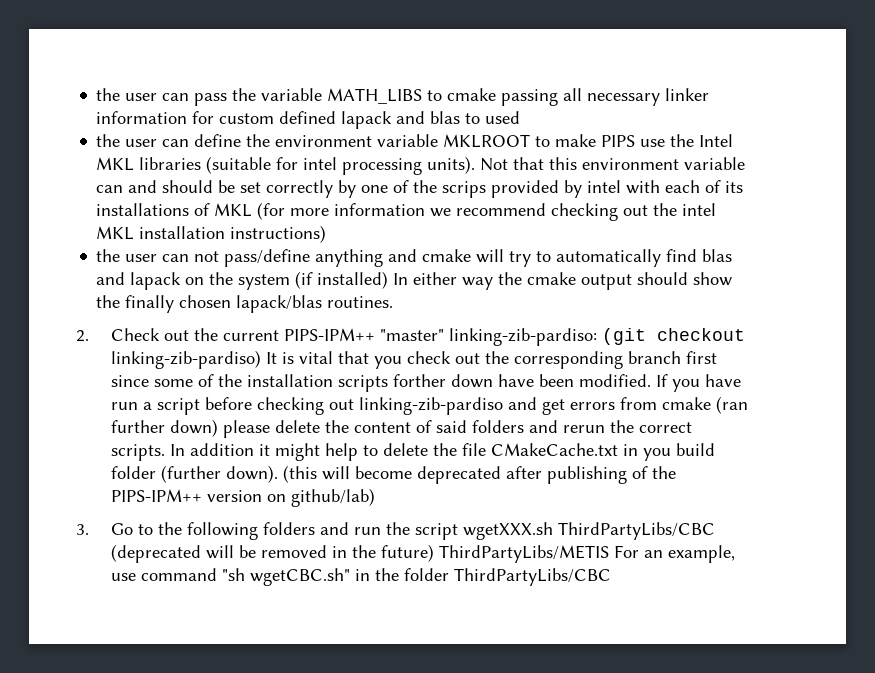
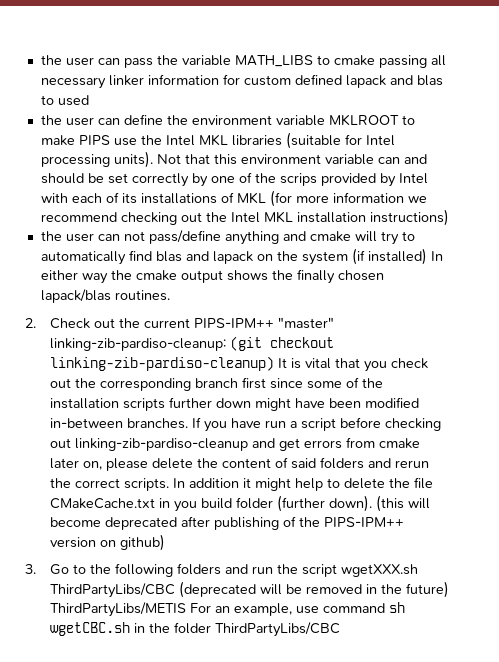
- the user can define the environment variable MKLROOT to make PIPS use the Intel MKL libraries (suitable for intel processing units).
+ the user can define the environment variable MKLROOT to make PIPS use the Intel MKL libraries (suitable for Intel processing units).
- Not that this environment variable can and should be set correctly by one of the scrips provided by intel with each of its installations of MKL (for more information we recommend checking out the intel MKL installation instructions)
+ Not that this environment variable can and should be set correctly by one of the scrips provided by Intel with each of its installations of MKL (for more information we recommend checking out the Intel MKL installation instructions)
- the user can not pass/define anything and cmake will try to automatically find blas and lapack on the system (if installed) In either way the cmake output should show the finally chosen lapack/blas routines.
+ the user can not pass/define anything and cmake will try to automatically find blas and lapack on the system (if installed) In either way the cmake output shows the finally chosen lapack/blas routines.
- 2. Check out the current PIPS-IPM++ "master" linking-zib-pardiso: (git checkout linking-zib-pardiso) It is vital that you check out the corresponding branch first since some of the installation scripts forther down have been modified.
+ 2. Check out the current PIPS-IPM++ "master" linking-zib-pardiso-cleanup: (git checkout linking-zib-pardiso-cleanup) It is vital that you check out the corresponding branch first since some of the installation scripts further down might have been modified in-between branches.
- If you have run a script before checking out linking-zib-pardiso and get errors from cmake (ran further down) please delete the content of said folders and rerun the correct scripts.
+ If you have run a script before checking out linking-zib-pardiso-cleanup and get errors from cmake later on, please delete the content of said folders and rerun the correct scripts.
- (this will become deprecated after publishing of the PIPS-IPM++ version on github/lab)
+ (this will become deprecated after publishing of the PIPS-IPM++ version on github)
- 3. Go to the following folders and run the script wgetXXX.sh ThirdPartyLibs/CBC (deprecated will be removed in the future) ThirdPartyLibs/METIS For an example, use command "sh wgetCBC.sh" in the folder ThirdPartyLibs/CBC
+ 3. Go to the following folders and run the script wgetXXX.sh ThirdPartyLibs/CBC (deprecated will be removed in the future) ThirdPartyLibs/METIS For an example, use command sh wgetCBC.sh in the folder ThirdPartyLibs/CBC

